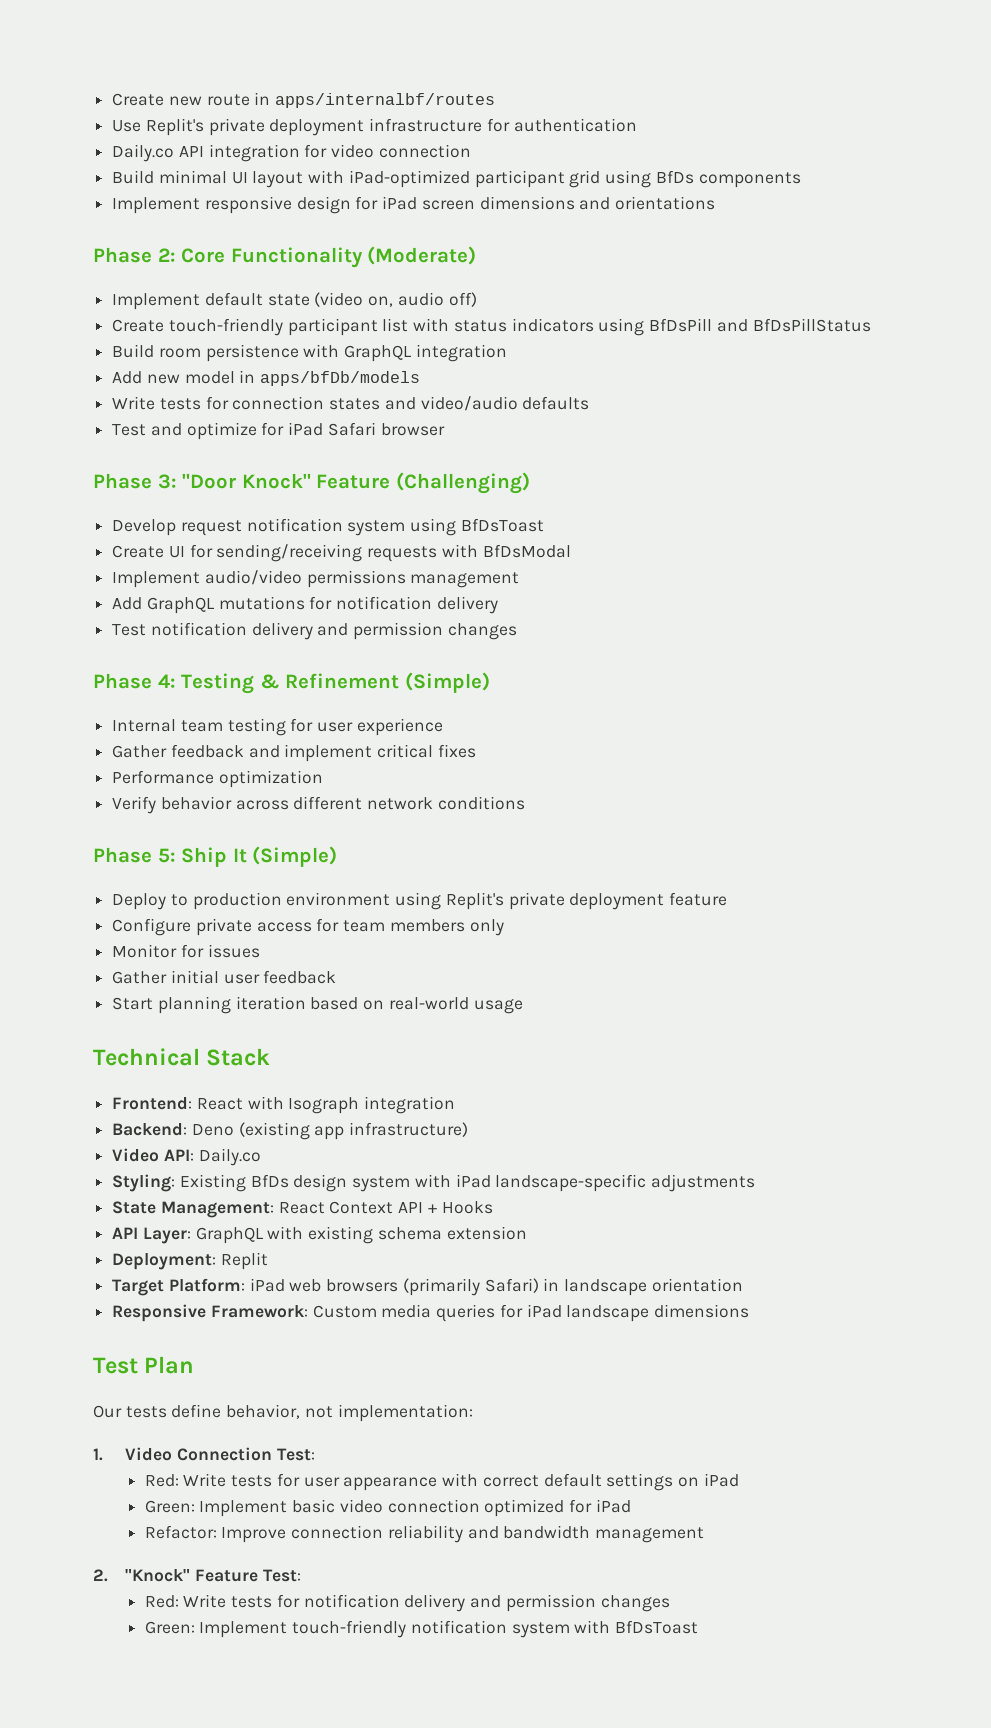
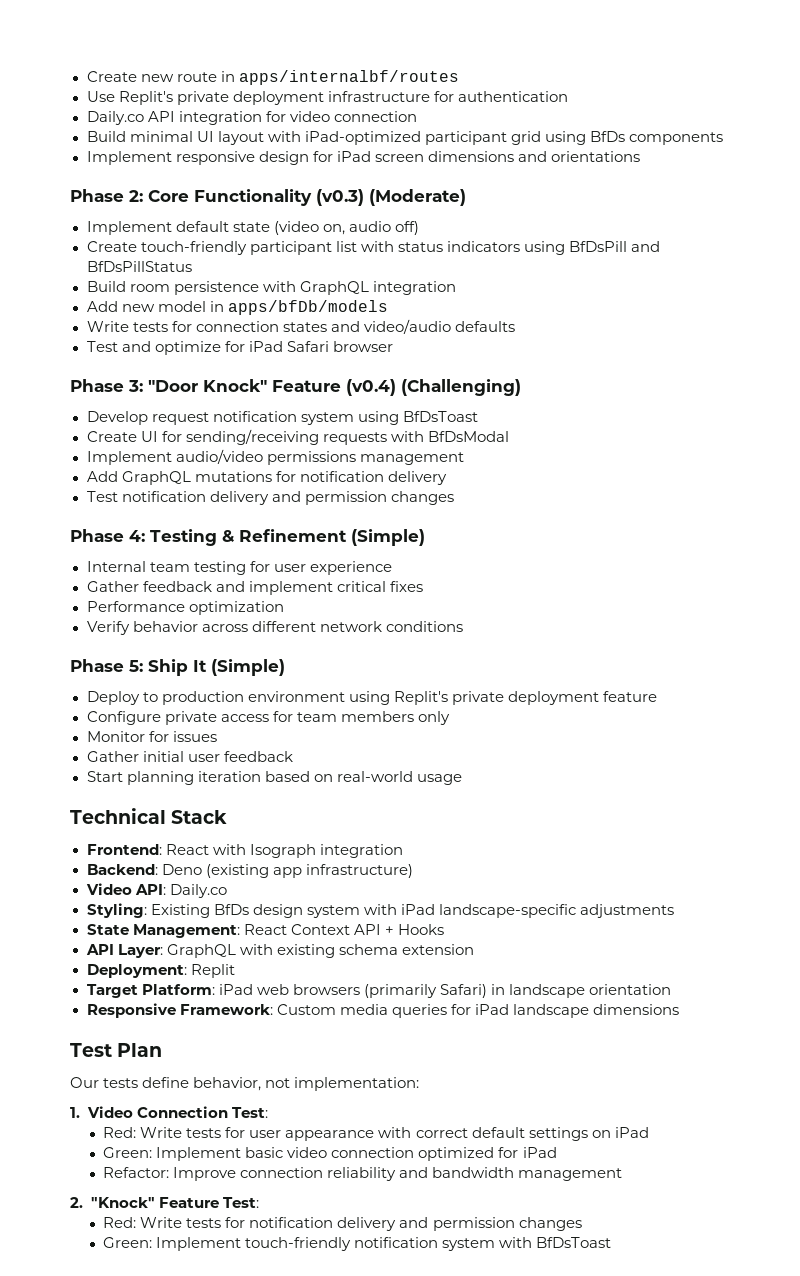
- Phase 2: Core Functionality (Moderate)
+ Phase 2: Core Functionality (v0.3) (Moderate)
- Phase 3: "Door Knock" Feature (Challenging)
+ Phase 3: "Door Knock" Feature (v0.4) (Challenging)

